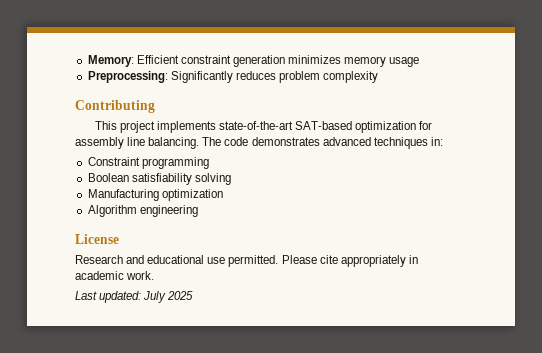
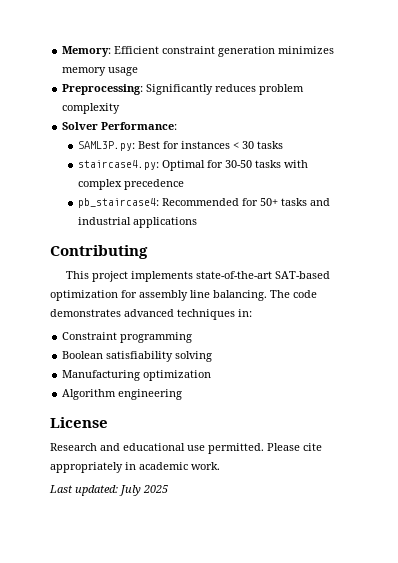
+ Solver Performance:
+ SAML3P.py: Best for instances < 30 tasks
+ staircase4.py: Optimal for 30-50 tasks with complex precedence
+ pb_staircase4: Recommended for 50+ tasks and industrial applications

